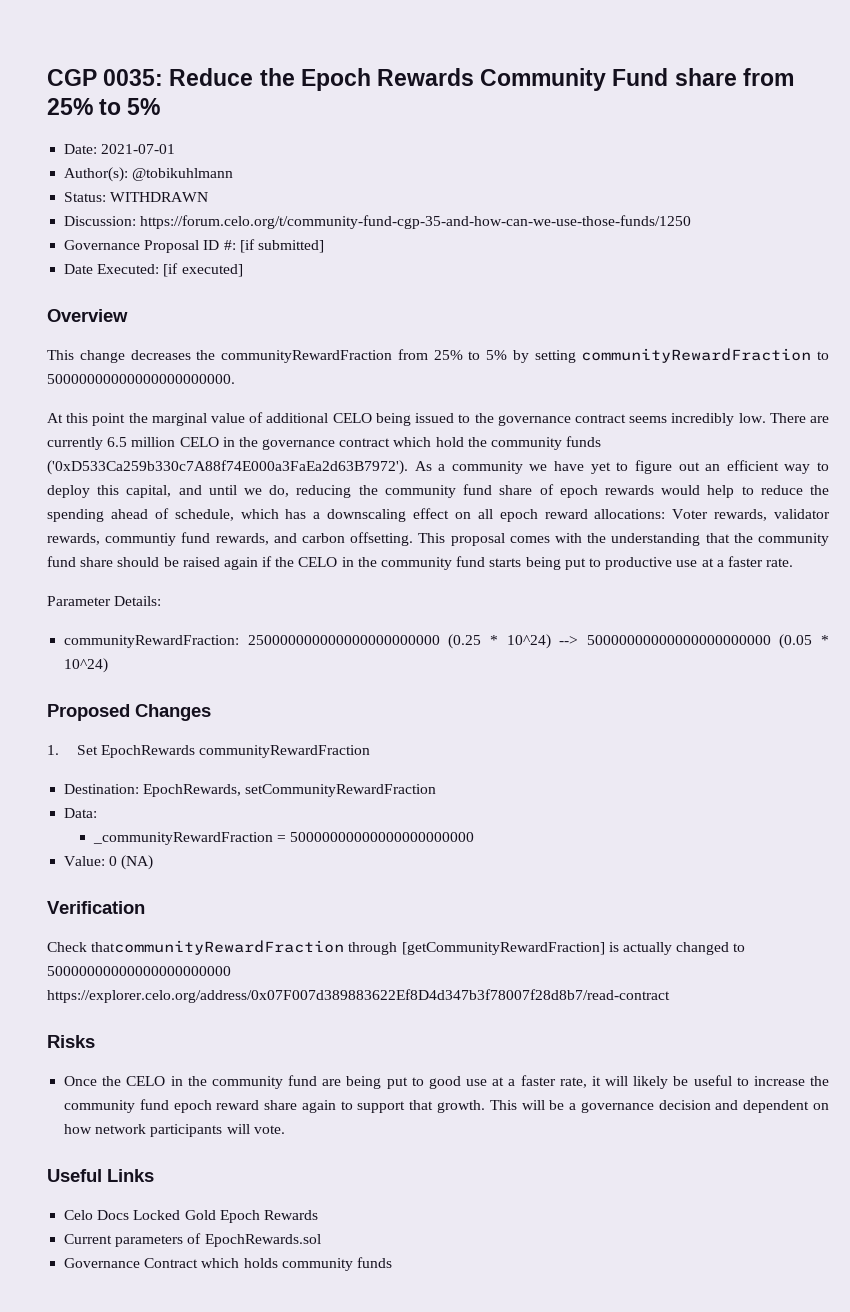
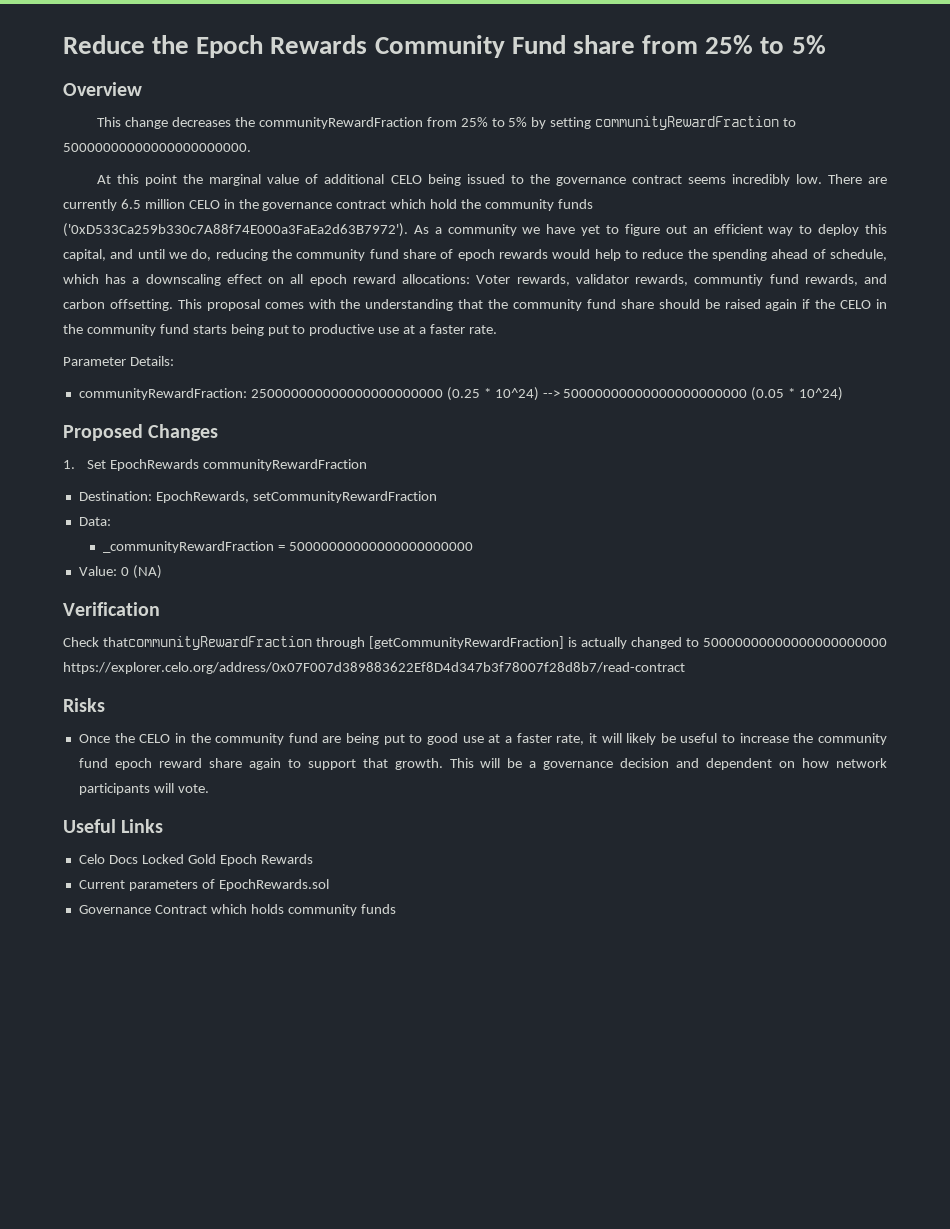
- CGP 0035: Reduce the Epoch Rewards Community Fund share from 25% to 5%
+ Reduce the Epoch Rewards Community Fund share from 25% to 5%
- Date: 2021-07-01
- Author(s): @tobikuhlmann
- Status: WITHDRAWN
- Discussion: https://forum.celo.org/t/community-fund-cgp-35-and-how-can-we-use-those-funds/1250
- Governance Proposal ID #: [if submitted]
- Date Executed: [if executed]

